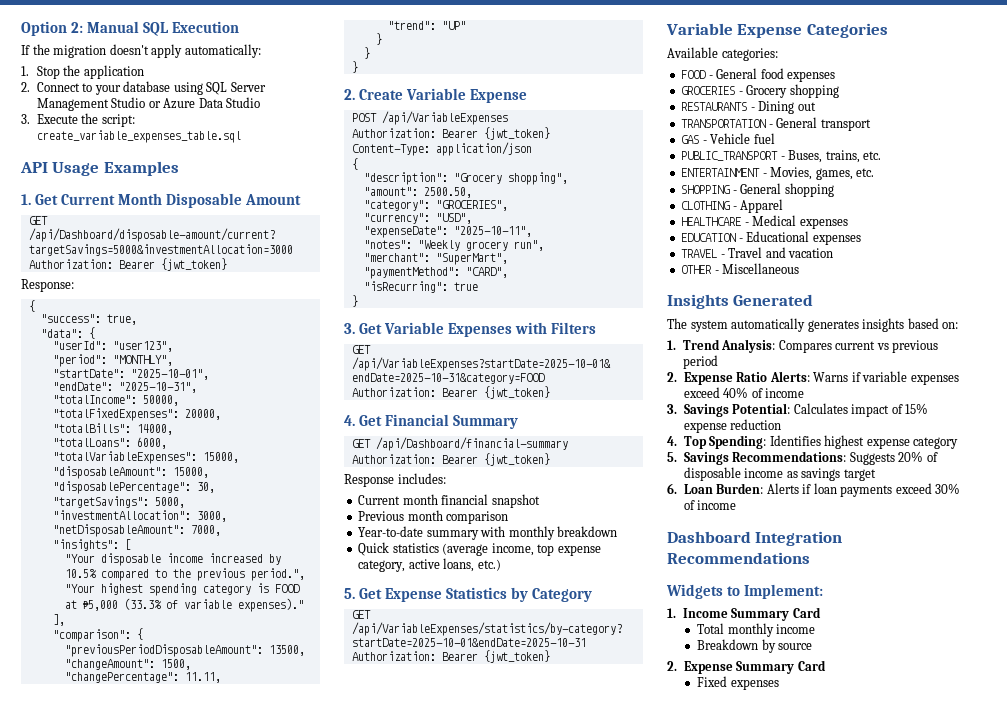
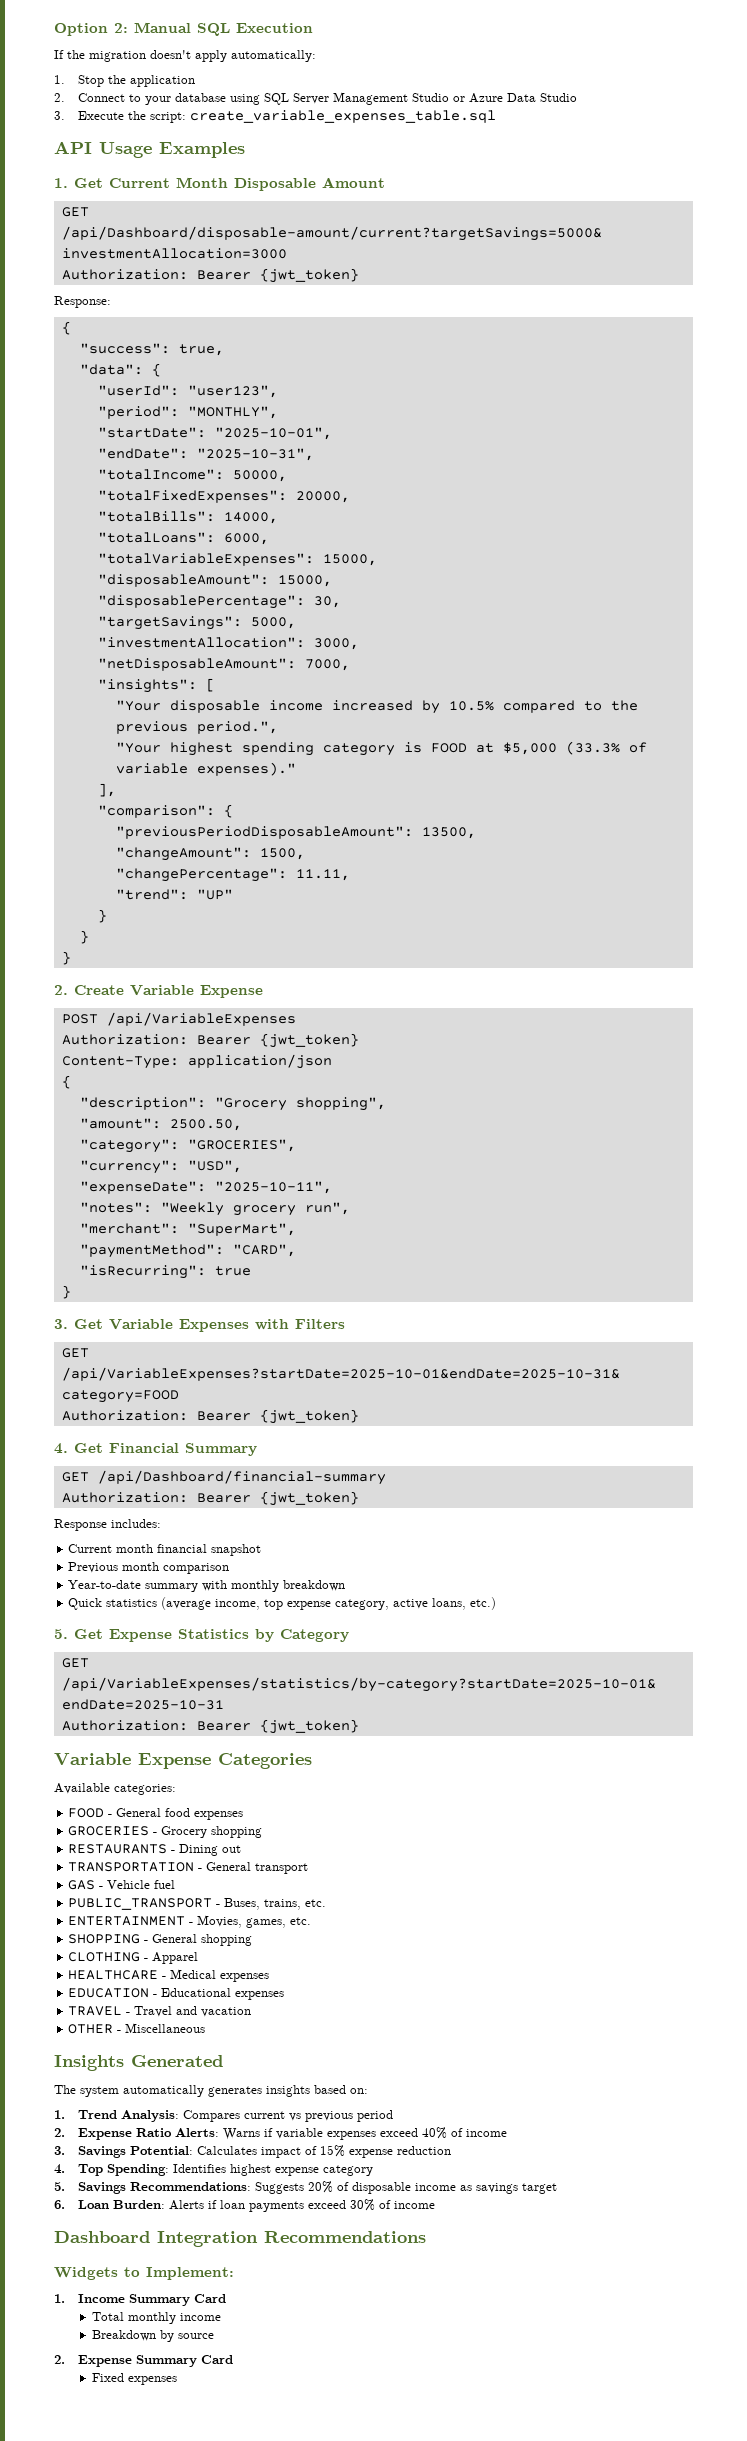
- "Your highest spending category is FOOD at ₱5,000 (33.3% of variable expenses)."
+ "Your highest spending category is FOOD at $5,000 (33.3% of variable expenses)."

